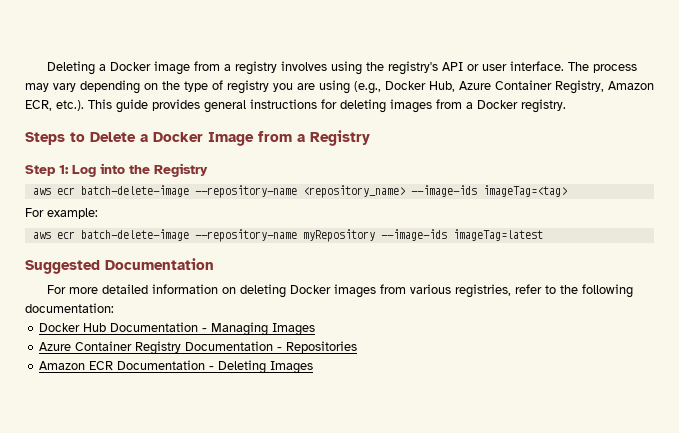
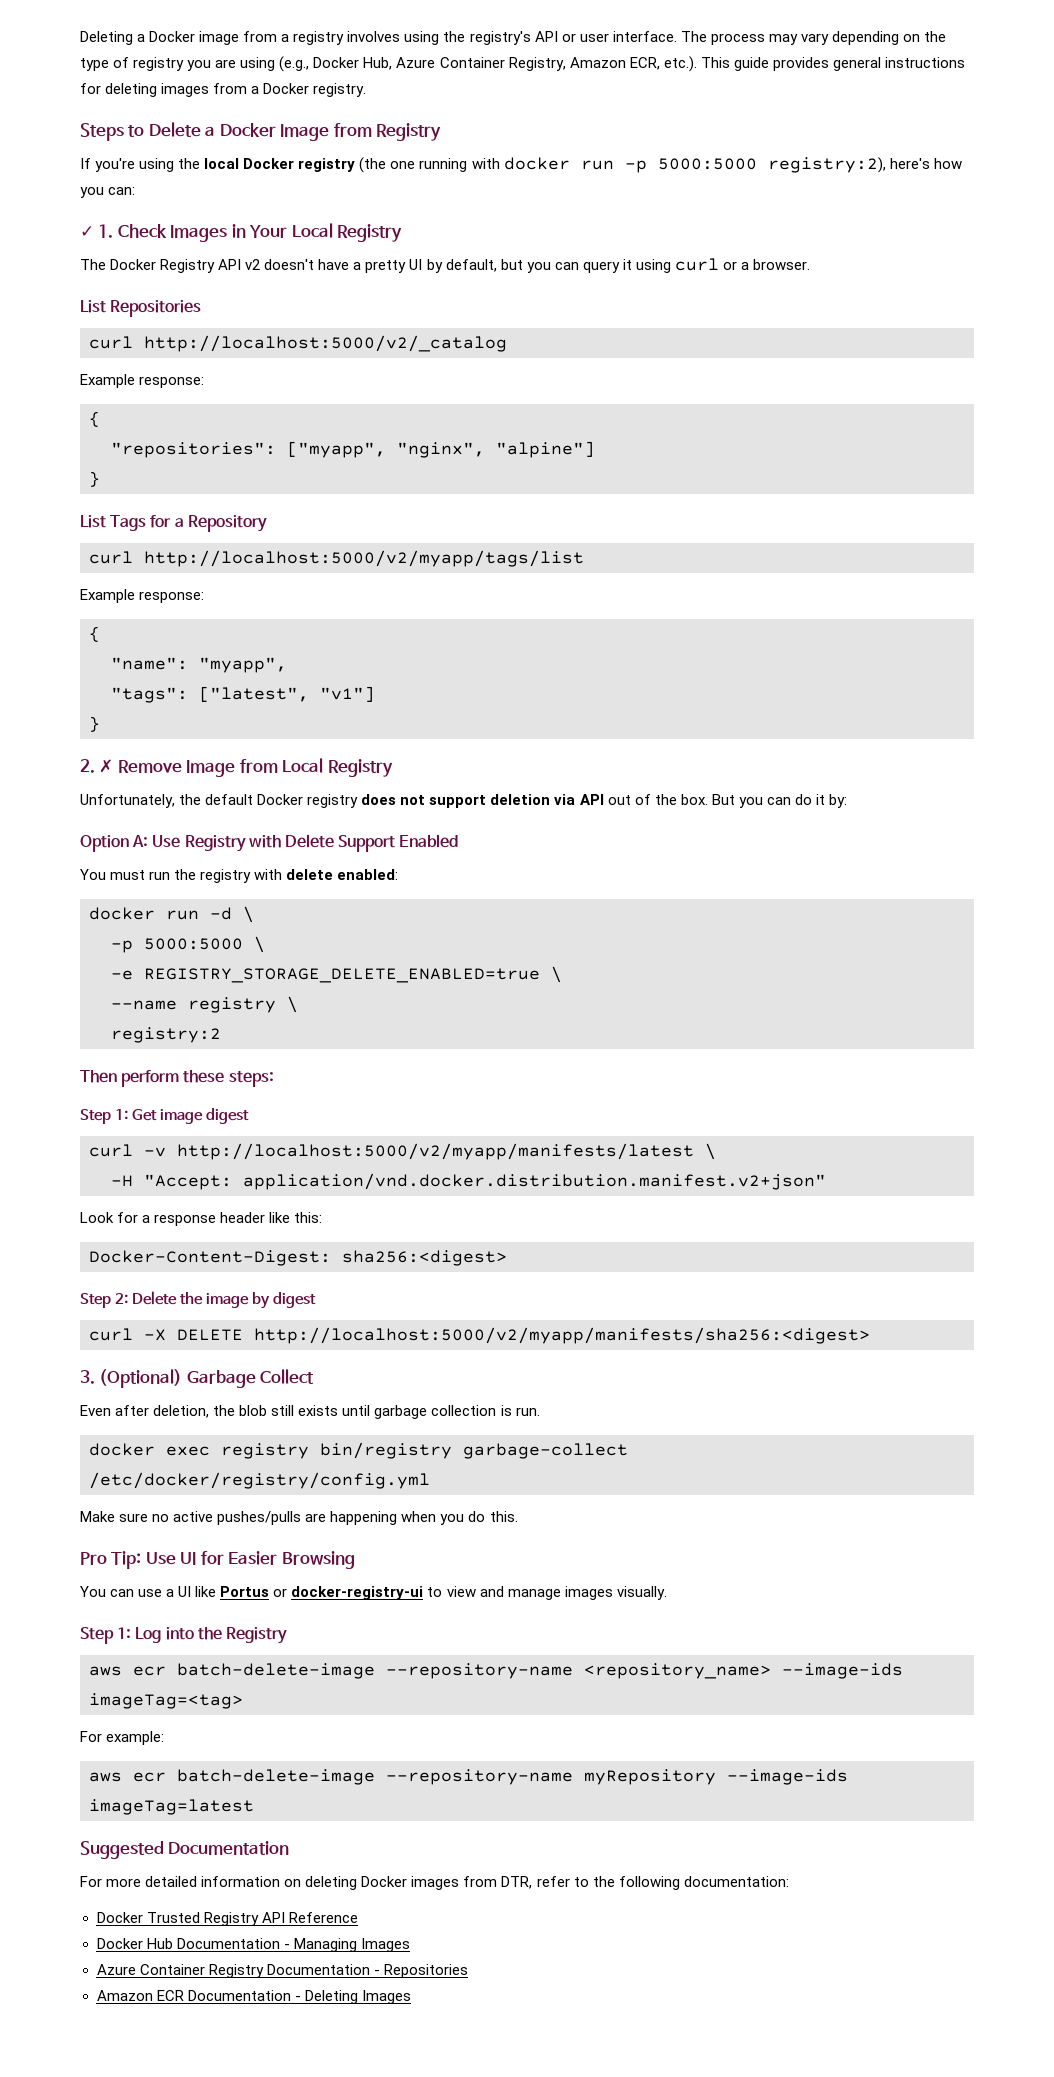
- Steps to Delete a Docker Image from a Registry
+ Steps to Delete a Docker Image from Registry
+ If you're using the local Docker registry (the one running with docker run -p 5000:5000 registry:2), here's how you can:
+ ✓ 1. Check Images in Your Local Registry
+ The Docker Registry API v2 doesn't have a pretty UI by default, but you can query it using curl or a browser.
+ List Repositories
+ curl http://localhost:5000/v2/_catalog
+ Example response:
+ {
+ "repositories": ["myapp", "nginx", "alpine"]
+ }
+ List Tags for a Repository
+ curl http://localhost:5000/v2/myapp/tags/list
+ Example response:
+ {
+ "name": "myapp",
+ "tags": ["latest", "v1"]
+ }
+ 2. ✗ Remove Image from Local Registry
+ Unfortunately, the default Docker registry does not support deletion via API out of the box. But you can do it by:
+ Option A: Use Registry with Delete Support Enabled
+ You must run the registry with delete enabled:
+ docker run -d \
+ -p 5000:5000 \
+ -e REGISTRY_STORAGE_DELETE_ENABLED=true \
+ --name registry \
+ registry:2
+ Then perform these steps:
+ Step 1: Get image digest
+ curl -v http://localhost:5000/v2/myapp/manifests/latest \
+ -H "Accept: application/vnd.docker.distribution.manifest.v2+json"
+ Look for a response header like this:
+ Docker-Content-Digest: sha256:<digest>
+ Step 2: Delete the image by digest
+ curl -X DELETE http://localhost:5000/v2/myapp/manifests/sha256:<digest>
+ 3. (Optional) Garbage Collect
+ Even after deletion, the blob still exists until garbage collection is run.
+ docker exec registry bin/registry garbage-collect /etc/docker/registry/config.yml
+ Make sure no active pushes/pulls are happening when you do this.
+ Pro Tip: Use UI for Easier Browsing
+ You can use a UI like Portus or docker-registry-ui to view and manage images visually.
- For more detailed information on deleting Docker images from various registries, refer to the following documentation:
+ For more detailed information on deleting Docker images from DTR, refer to the following documentation:
+ Docker Trusted Registry API Reference

